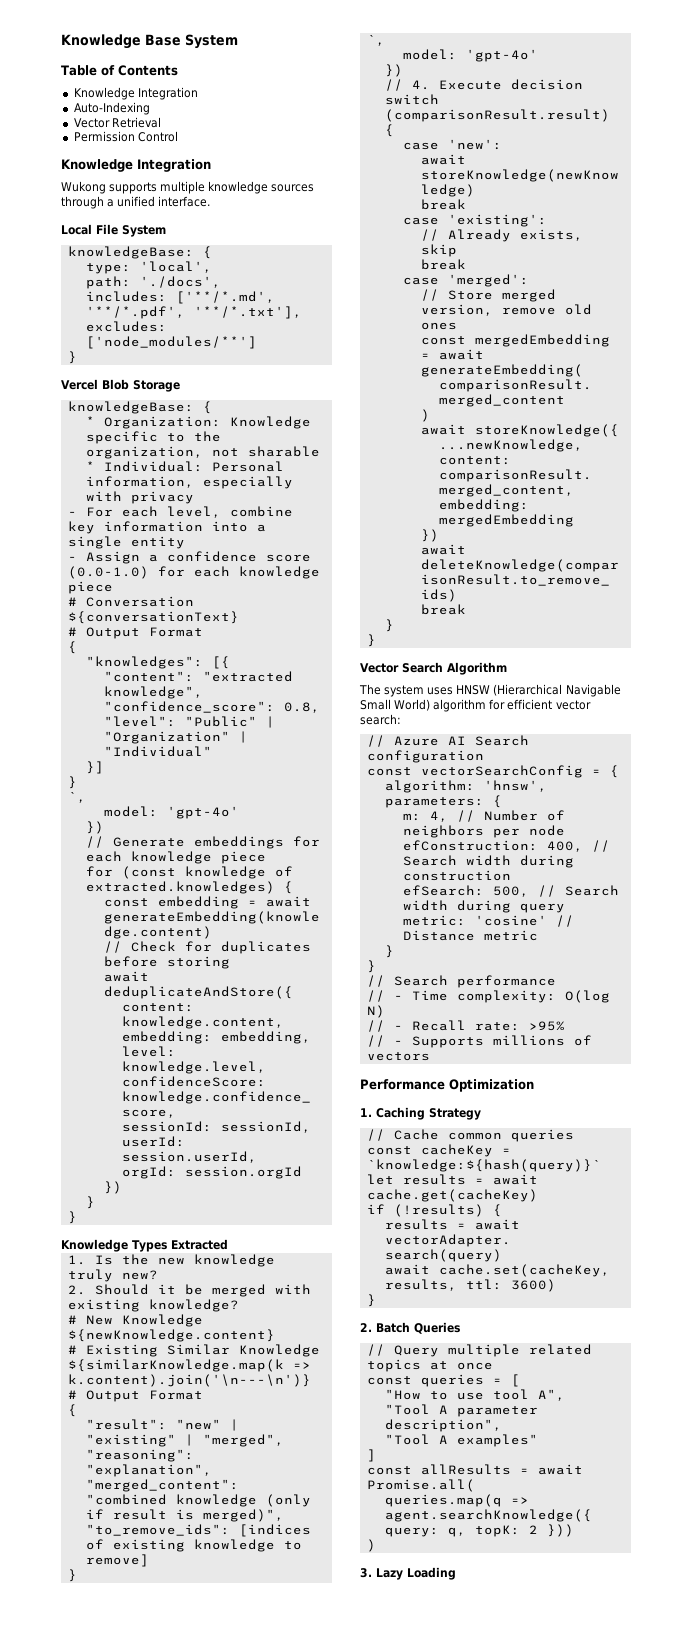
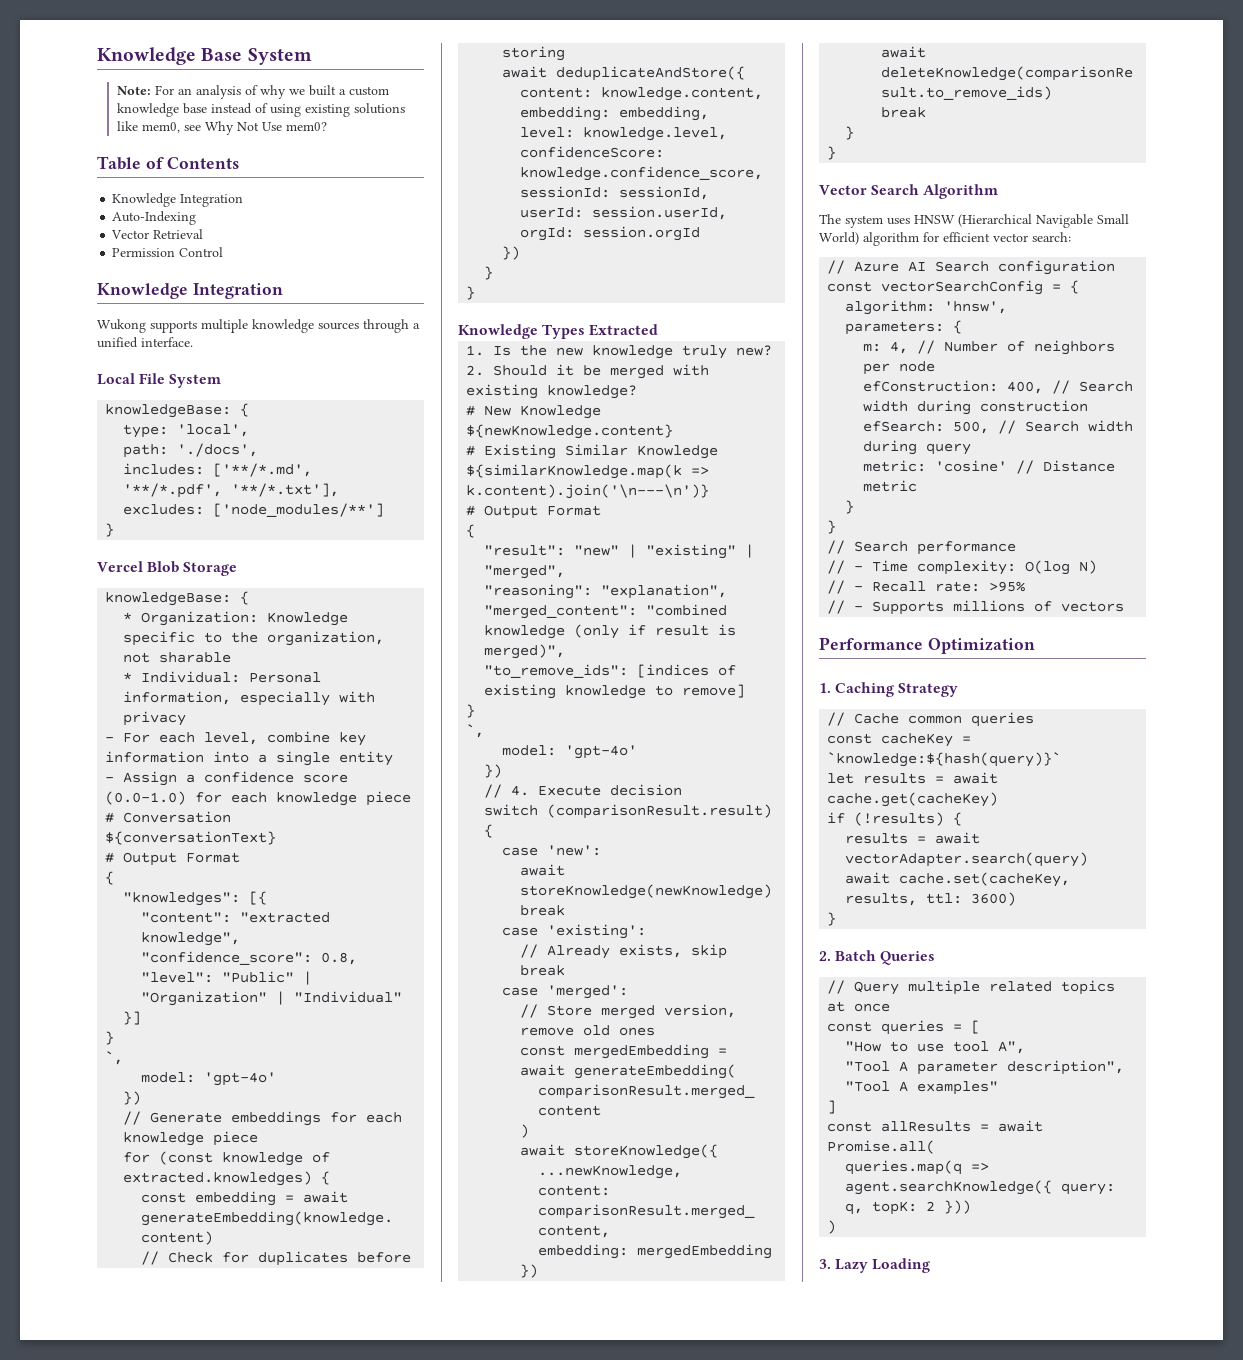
+ Note: For an analysis of why we built a custom knowledge base instead of using existing solutions like mem0, see Why Not Use mem0?

